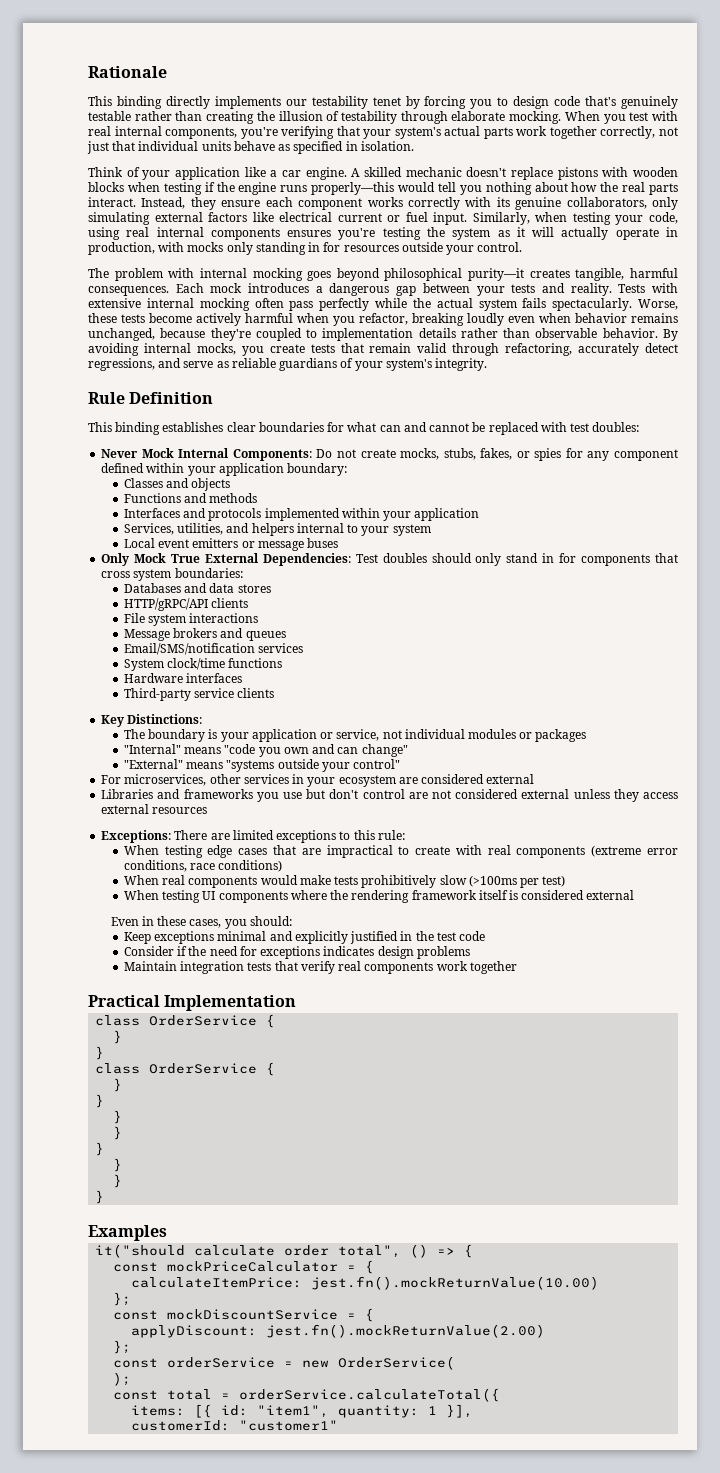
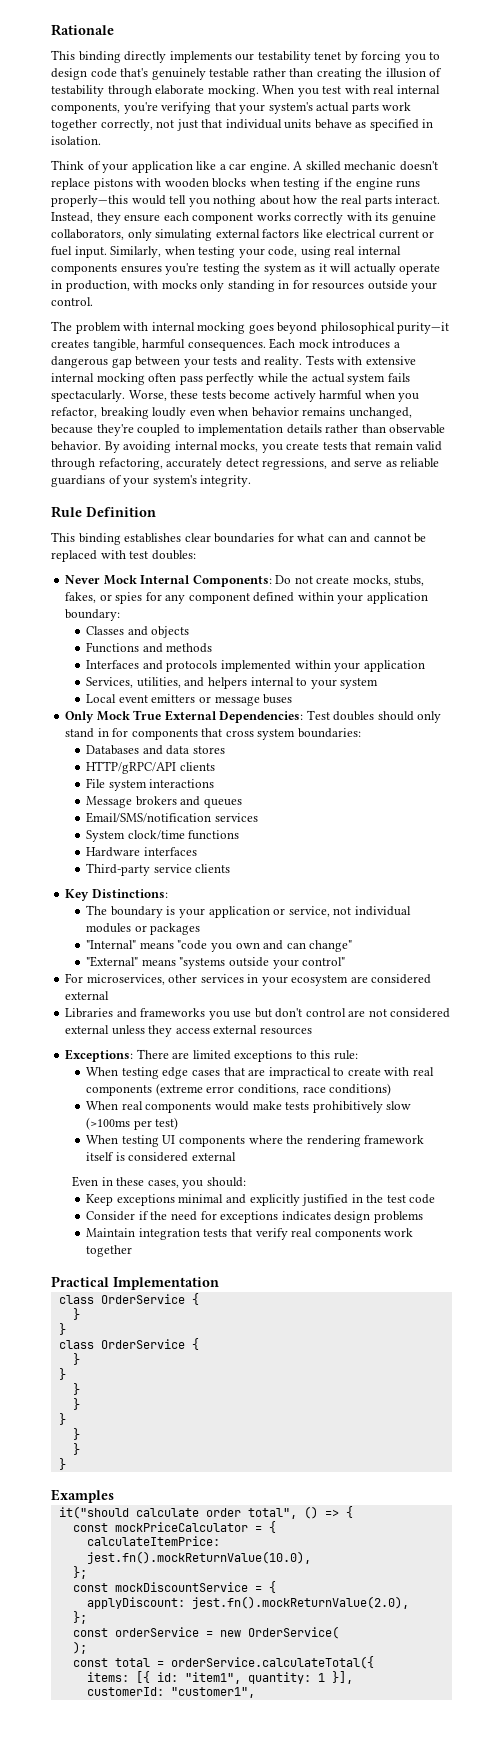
- calculateItemPrice: jest.fn().mockReturnValue(10.00)
+ calculateItemPrice: jest.fn().mockReturnValue(10.0),
- applyDiscount: jest.fn().mockReturnValue(2.00)
+ applyDiscount: jest.fn().mockReturnValue(2.0),
- customerId: "customer1"
+ customerId: "customer1",

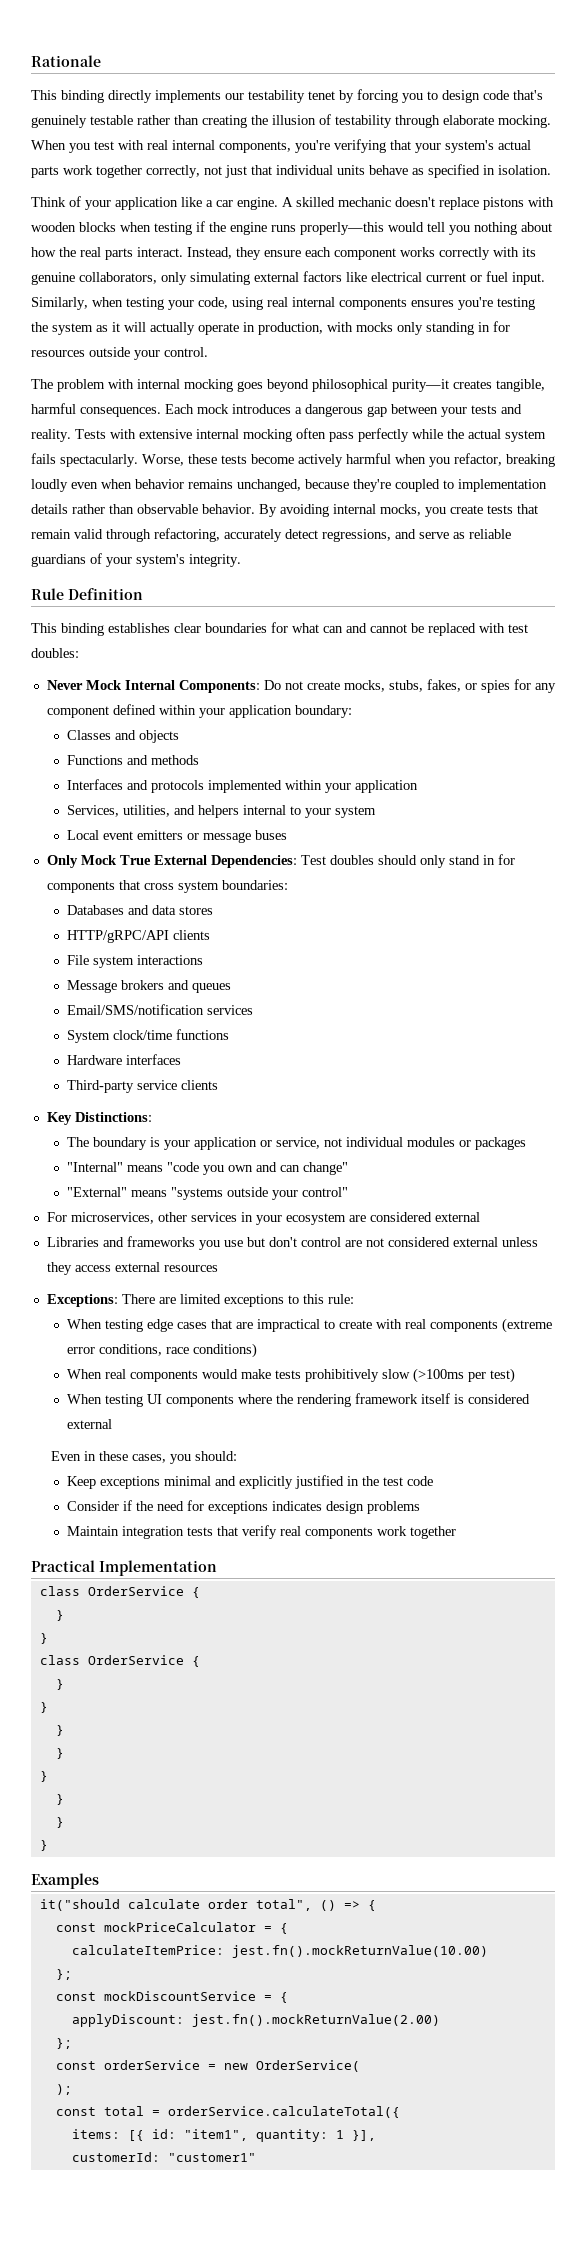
- calculateItemPrice: jest.fn().mockReturnValue(10.0),
+ calculateItemPrice: jest.fn().mockReturnValue(10.00)
- applyDiscount: jest.fn().mockReturnValue(2.0),
+ applyDiscount: jest.fn().mockReturnValue(2.00)
- customerId: "customer1",
+ customerId: "customer1"

